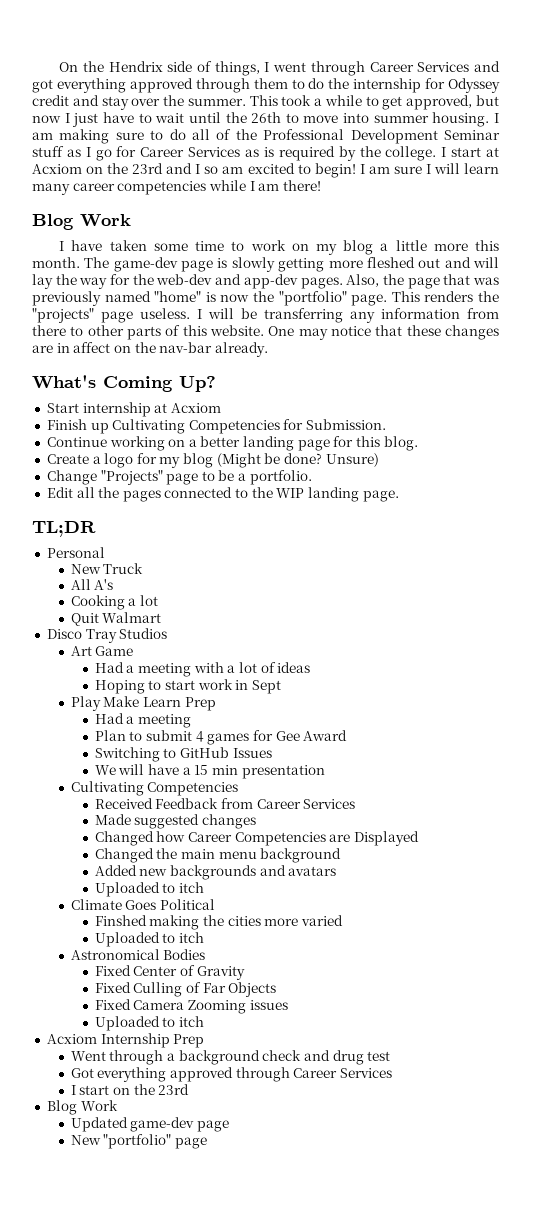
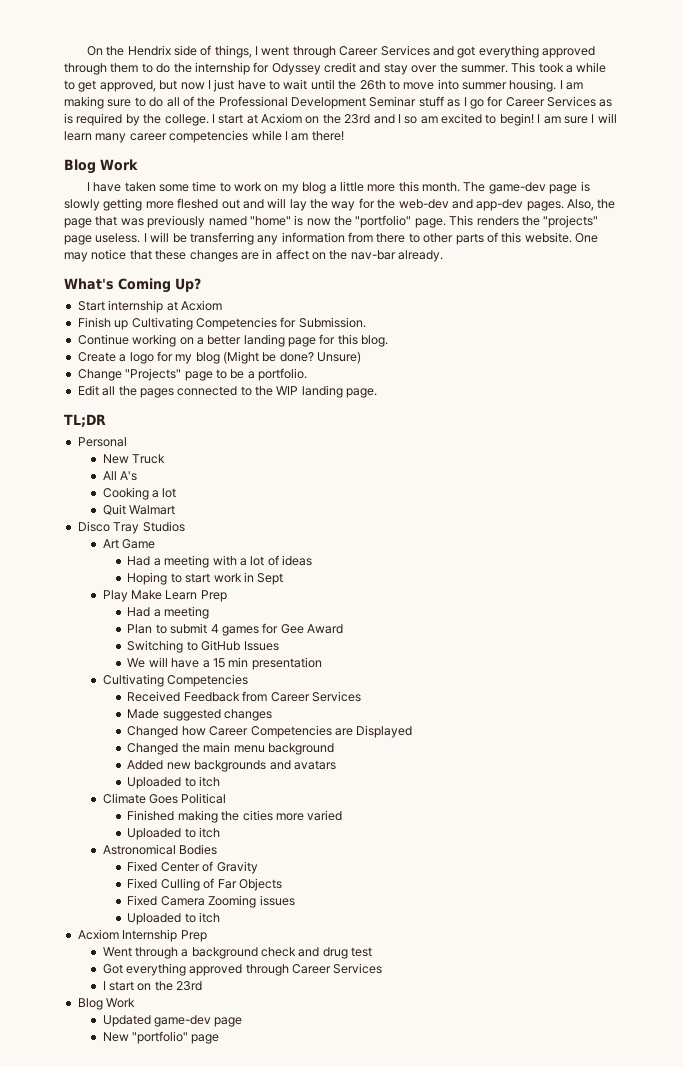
- Finshed making the cities more varied
+ Finished making the cities more varied

